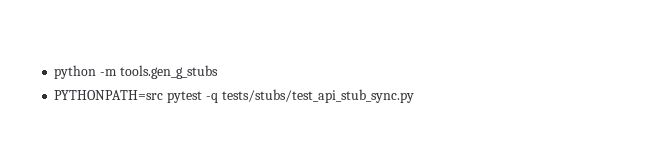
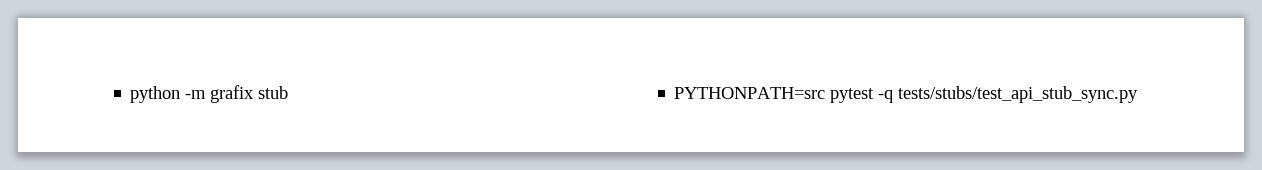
- python -m tools.gen_g_stubs
+ python -m grafix stub

